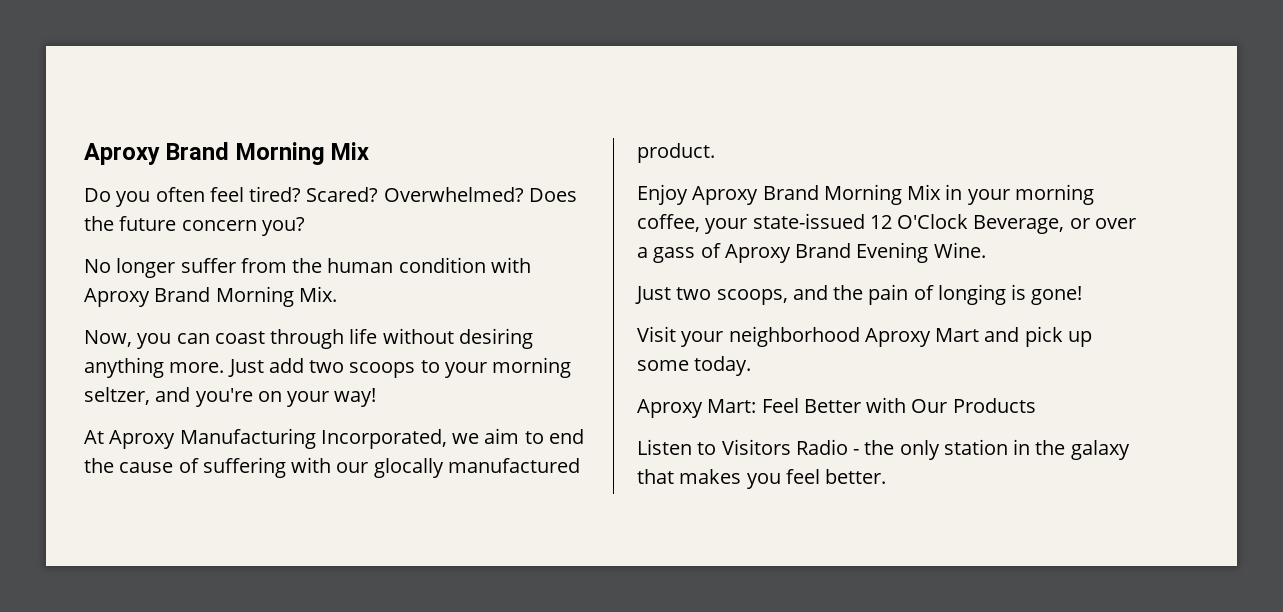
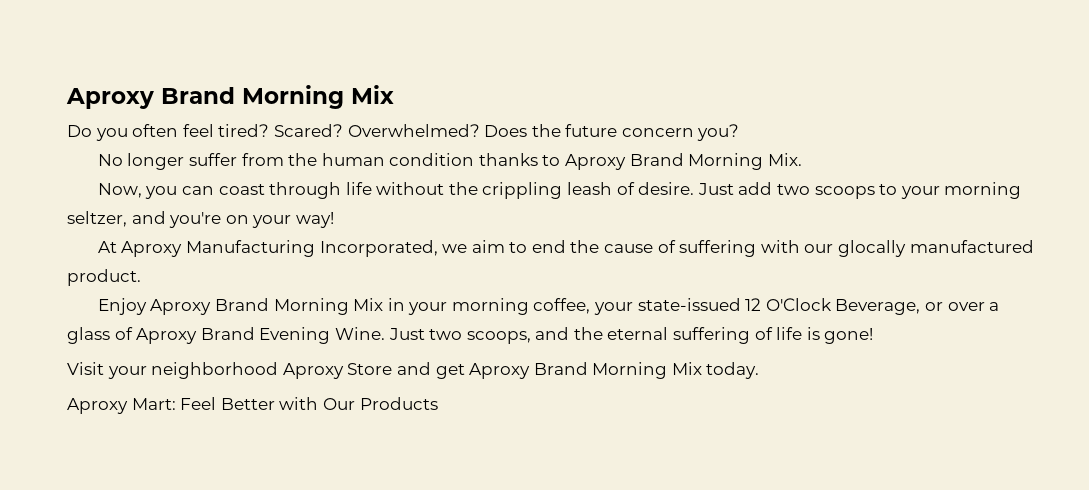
- No longer suffer from the human condition with Aproxy Brand Morning Mix.
+ No longer suffer from the human condition thanks to Aproxy Brand Morning Mix.
- Now, you can coast through life without desiring anything more.
+ Now, you can coast through life without the crippling leash of desire.
- Enjoy Aproxy Brand Morning Mix in your morning coffee, your state-issued 12 O'Clock Beverage, or over a gass of Aproxy Brand Evening Wine.
- Just two scoops, and the pain of longing is gone!
+ Enjoy Aproxy Brand Morning Mix in your morning coffee, your state-issued 12 O'Clock Beverage, or over a glass of Aproxy Brand Evening Wine. Just two scoops, and the eternal suffering of life is gone!
- Visit your neighborhood Aproxy Mart and pick up some today.
+ Visit your neighborhood Aproxy Store and get Aproxy Brand Morning Mix today.
- Listen to Visitors Radio - the only station in the galaxy that makes you feel better.

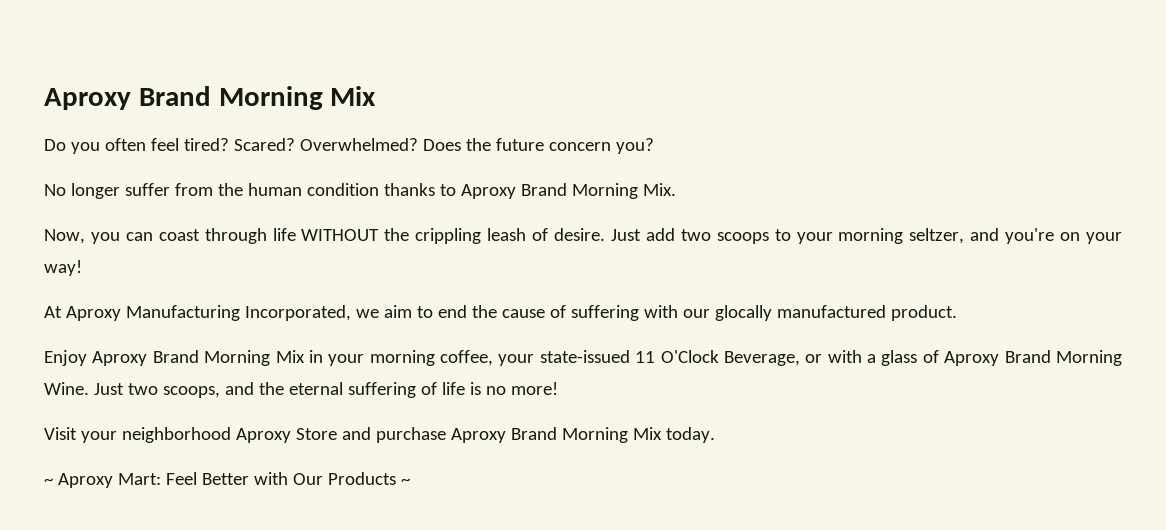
- Now, you can coast through life without the crippling leash of desire.
+ Now, you can coast through life WITHOUT the crippling leash of desire.
- Enjoy Aproxy Brand Morning Mix in your morning coffee, your state-issued 12 O'Clock Beverage, or over a glass of Aproxy Brand Evening Wine.
+ Enjoy Aproxy Brand Morning Mix in your morning coffee, your state-issued 11 O'Clock Beverage, or with a glass of Aproxy Brand Morning Wine.
- Just two scoops, and the eternal suffering of life is gone!
+ Just two scoops, and the eternal suffering of life is no more!
- Visit your neighborhood Aproxy Store and get Aproxy Brand Morning Mix today.
+ Visit your neighborhood Aproxy Store and purchase Aproxy Brand Morning Mix today.
- Aproxy Mart: Feel Better with Our Products
+ ~ Aproxy Mart: Feel Better with Our Products ~

